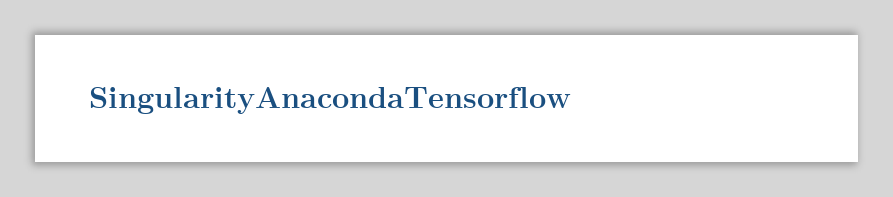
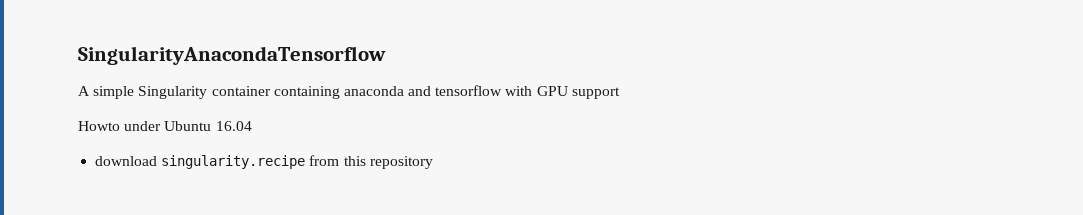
+ A simple Singularity container containing anaconda and tensorflow with GPU support
+ Howto under Ubuntu 16.04
+ download singularity.recipe from this repository

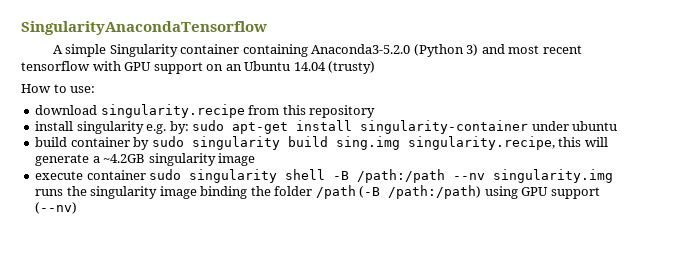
- A simple Singularity container containing anaconda and tensorflow with GPU support
- Howto under Ubuntu 16.04
+ A simple Singularity container containing Anaconda3-5.2.0 (Python 3) and most recent tensorflow with GPU support on an Ubuntu 14.04 (trusty)
+ How to use:
+ install singularity e.g. by: sudo apt-get install singularity-container under ubuntu
+ build container by sudo singularity build sing.img singularity.recipe, this will generate a ~4.2GB singularity image
+ execute container sudo singularity shell -B /path:/path --nv singularity.img runs the singularity image binding the folder /path (-B /path:/path) using GPU support (--nv)

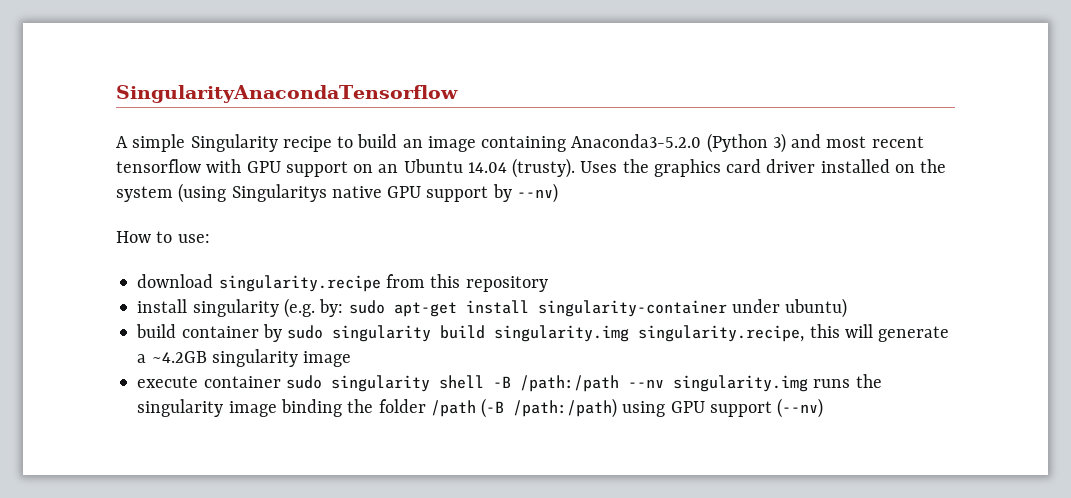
- A simple Singularity container containing Anaconda3-5.2.0 (Python 3) and most recent tensorflow with GPU support on an Ubuntu 14.04 (trusty)
+ A simple Singularity recipe to build an image containing Anaconda3-5.2.0 (Python 3) and most recent tensorflow with GPU support on an Ubuntu 14.04 (trusty). Uses the graphics card driver installed on the system (using Singularitys native GPU support by --nv)
- install singularity e.g. by: sudo apt-get install singularity-container under ubuntu
+ install singularity (e.g. by: sudo apt-get install singularity-container under ubuntu)
- build container by sudo singularity build sing.img singularity.recipe, this will generate a ~4.2GB singularity image
+ build container by sudo singularity build singularity.img singularity.recipe, this will generate a ~4.2GB singularity image

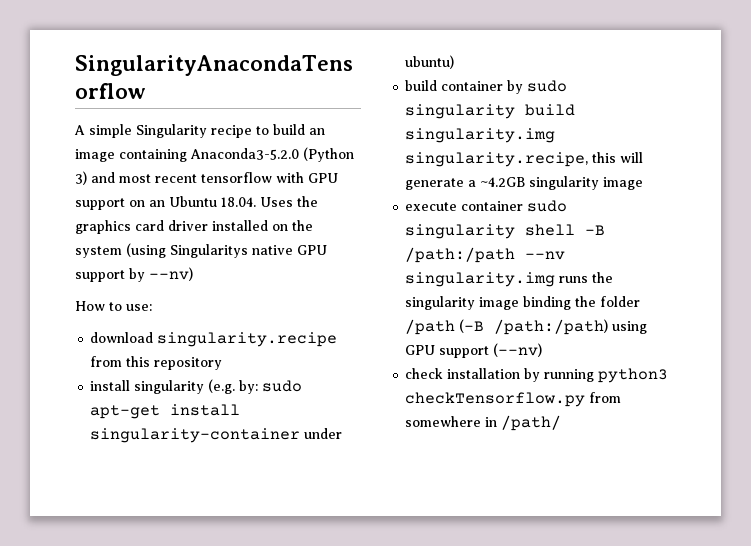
- A simple Singularity recipe to build an image containing Anaconda3-5.2.0 (Python 3) and most recent tensorflow with GPU support on an Ubuntu 14.04 (trusty). Uses the graphics card driver installed on the system (using Singularitys native GPU support by --nv)
+ A simple Singularity recipe to build an image containing Anaconda3-5.2.0 (Python 3) and most recent tensorflow with GPU support on an Ubuntu 18.04. Uses the graphics card driver installed on the system (using Singularitys native GPU support by --nv)
+ check installation by running python3 checkTensorflow.py from somewhere in /path/

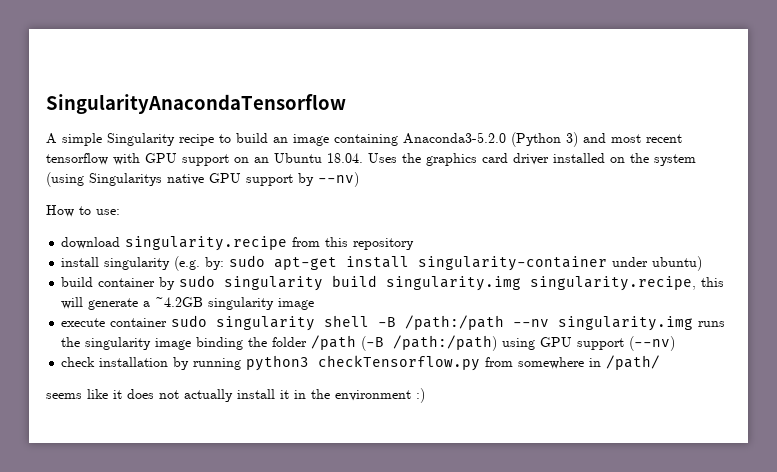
+ seems like it does not actually install it in the environment :)

